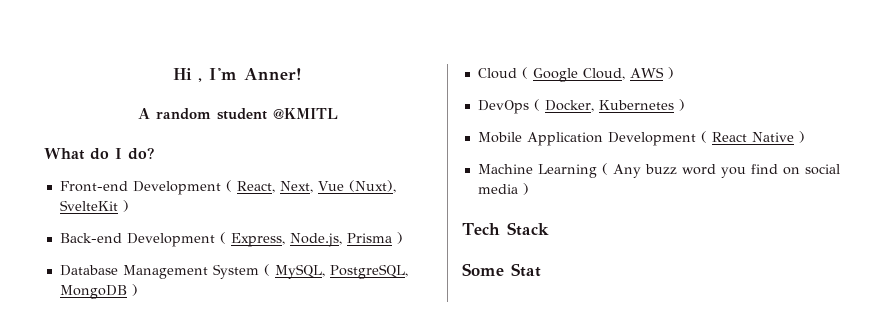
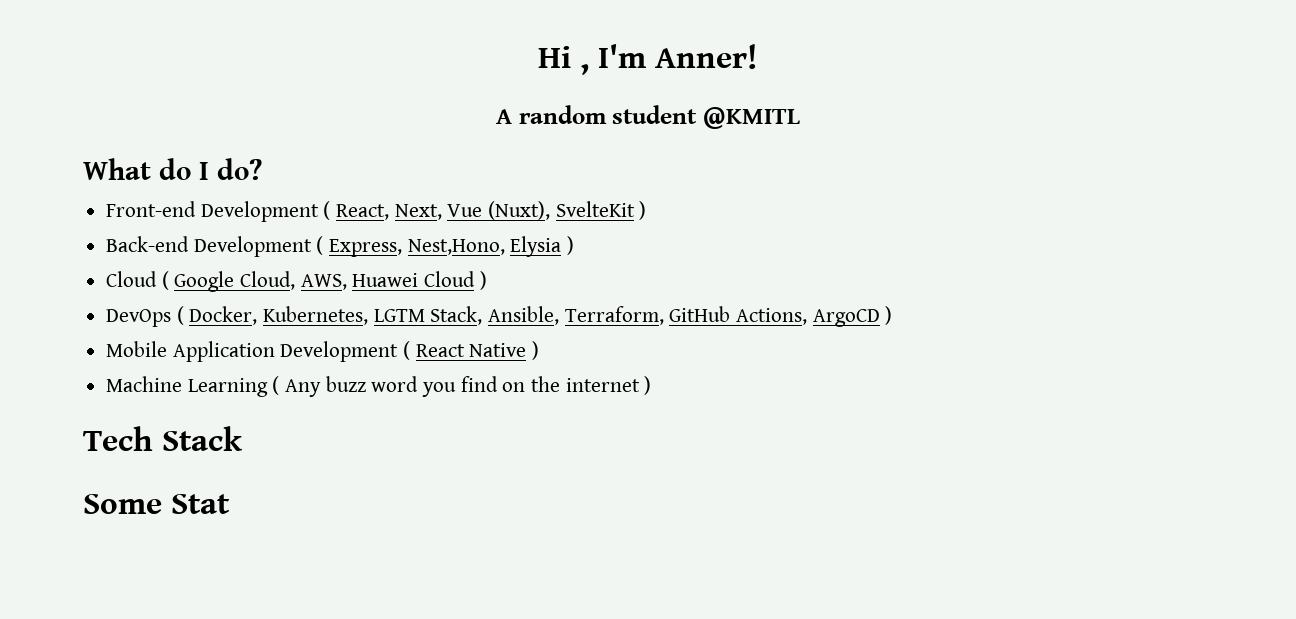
- Back-end Development ( Express, Node.js, Prisma )
- Database Management System ( MySQL, PostgreSQL, MongoDB )
+ Back-end Development ( Express, Nest,Hono, Elysia )
- Cloud ( Google Cloud, AWS )
+ Cloud ( Google Cloud, AWS, Huawei Cloud )
- DevOps ( Docker, Kubernetes )
+ DevOps ( Docker, Kubernetes, LGTM Stack, Ansible, Terraform, GitHub Actions, ArgoCD )
- Machine Learning ( Any buzz word you find on social media )
+ Machine Learning ( Any buzz word you find on the internet )

